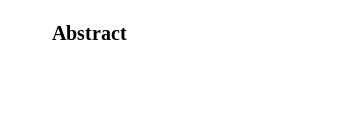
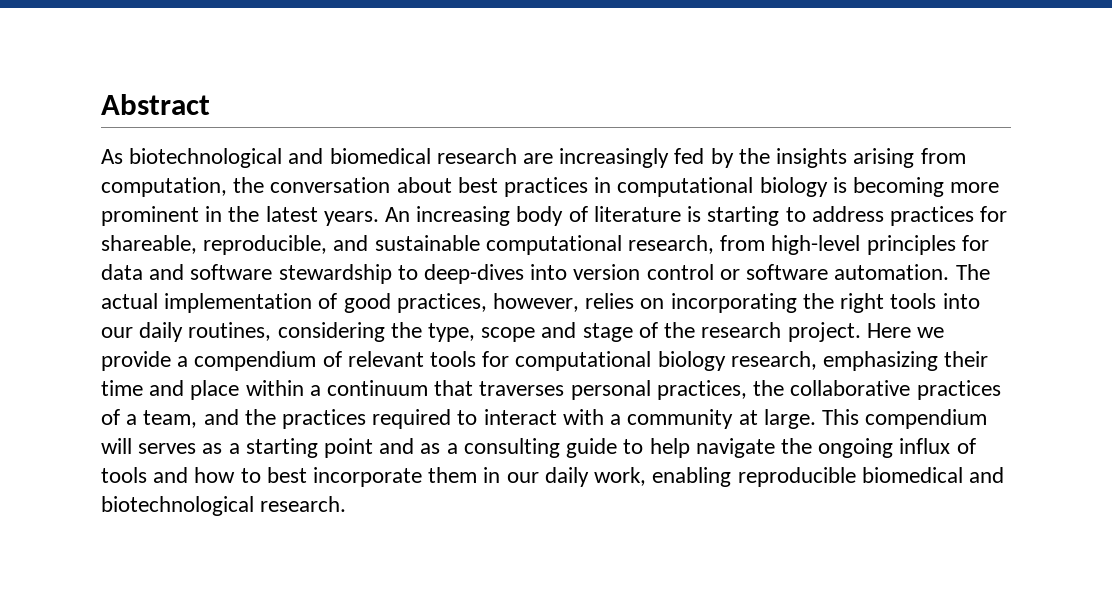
+ As biotechnological and biomedical research are increasingly fed by the insights arising from computation, the conversation about best practices in computational biology is becoming more prominent in the latest years. An increasing body of literature is starting to address practices for shareable, reproducible, and sustainable computational research, from high-level principles for data and software stewardship to deep-dives into version control or software automation. The actual implementation of good practices, however, relies on incorporating the right tools into our daily routines, considering the type, scope and stage of the research project. Here we provide a compendium of relevant tools for computational biology research, emphasizing their time and place within a continuum that traverses personal practices, the collaborative practices of a team, and the practices required to interact with a community at large. This compendium will serves as a starting point and as a consulting guide to help navigate the ongoing influx of tools and how to best incorporate them in our daily work, enabling reproducible biomedical and biotechnological research.

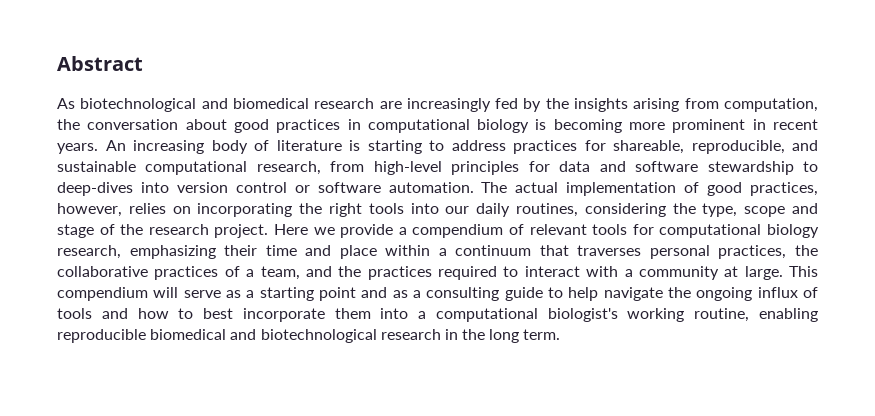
- As biotechnological and biomedical research are increasingly fed by the insights arising from computation, the conversation about best practices in computational biology is becoming more prominent in the latest years.
+ As biotechnological and biomedical research are increasingly fed by the insights arising from computation, the conversation about good practices in computational biology is becoming more prominent in recent years.
- This compendium will serves as a starting point and as a consulting guide to help navigate the ongoing influx of tools and how to best incorporate them in our daily work, enabling reproducible biomedical and biotechnological research.
+ This compendium will serve as a starting point and as a consulting guide to help navigate the ongoing influx of tools and how to best incorporate them into a computational biologist's working routine, enabling reproducible biomedical and biotechnological research in the long term.

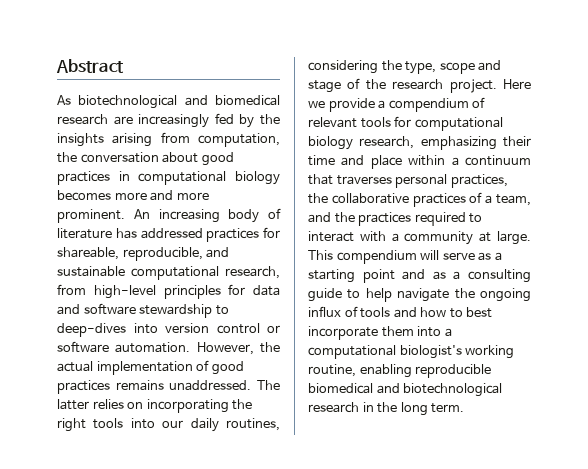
- As biotechnological and biomedical research are increasingly fed by the insights arising from computation, the conversation about good practices in computational biology is becoming more prominent in recent years.
+ As biotechnological and biomedical research are increasingly fed by the insights arising from computation, the conversation about good practices in computational biology becomes more and more prominent.
- An increasing body of literature is starting to address practices for shareable, reproducible, and sustainable computational research, from high-level principles for data and software stewardship to deep-dives into version control or software automation.
+ An increasing body of literature has addressed practices for shareable, reproducible, and sustainable computational research, from high-level principles for data and software stewardship to deep-dives into version control or software automation.
- The actual implementation of good practices, however, relies on incorporating the right tools into our daily routines, considering the type, scope and stage of the research project.
+ However, the actual implementation of good practices remains unaddressed. The latter relies on incorporating the right tools into our daily routines, considering the type, scope and stage of the research project.

